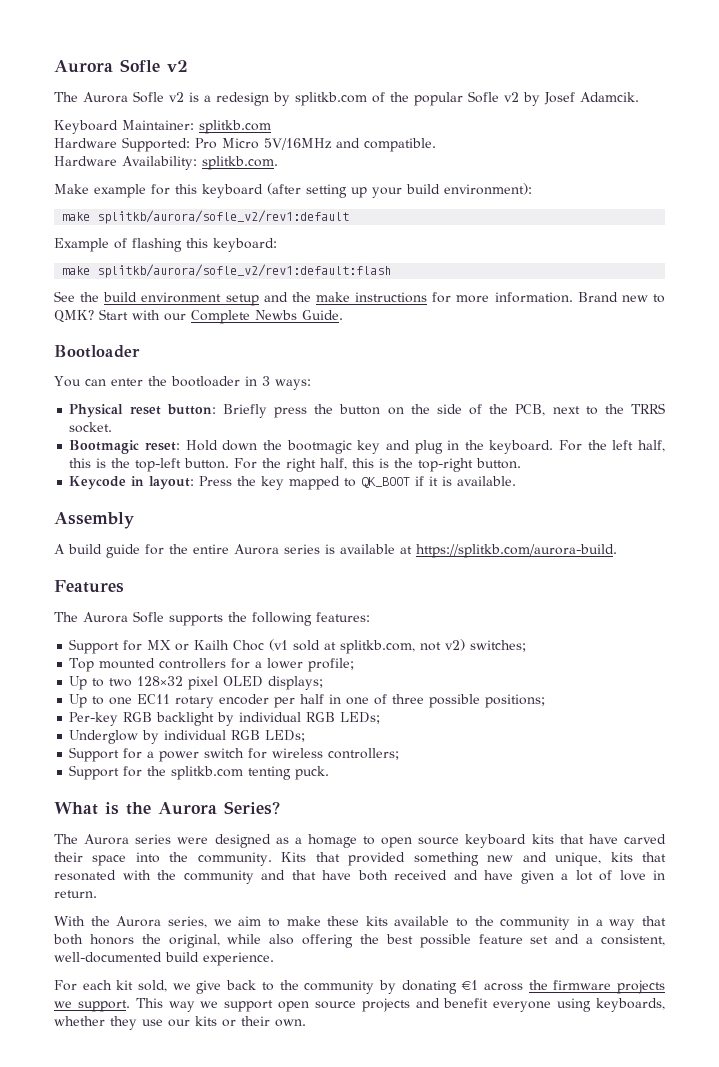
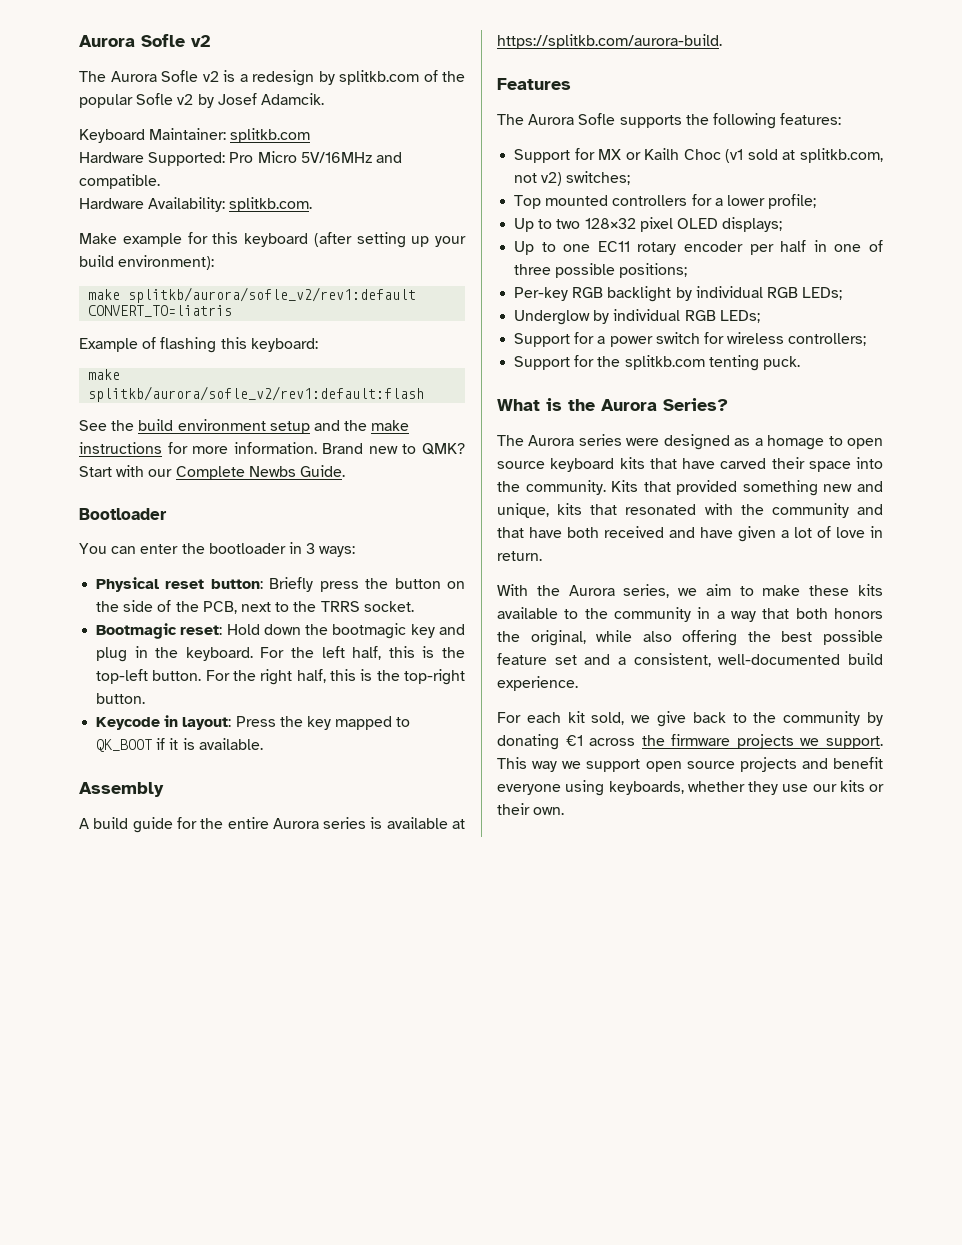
- make splitkb/aurora/sofle_v2/rev1:default
+ make splitkb/aurora/sofle_v2/rev1:default CONVERT_TO=liatris

